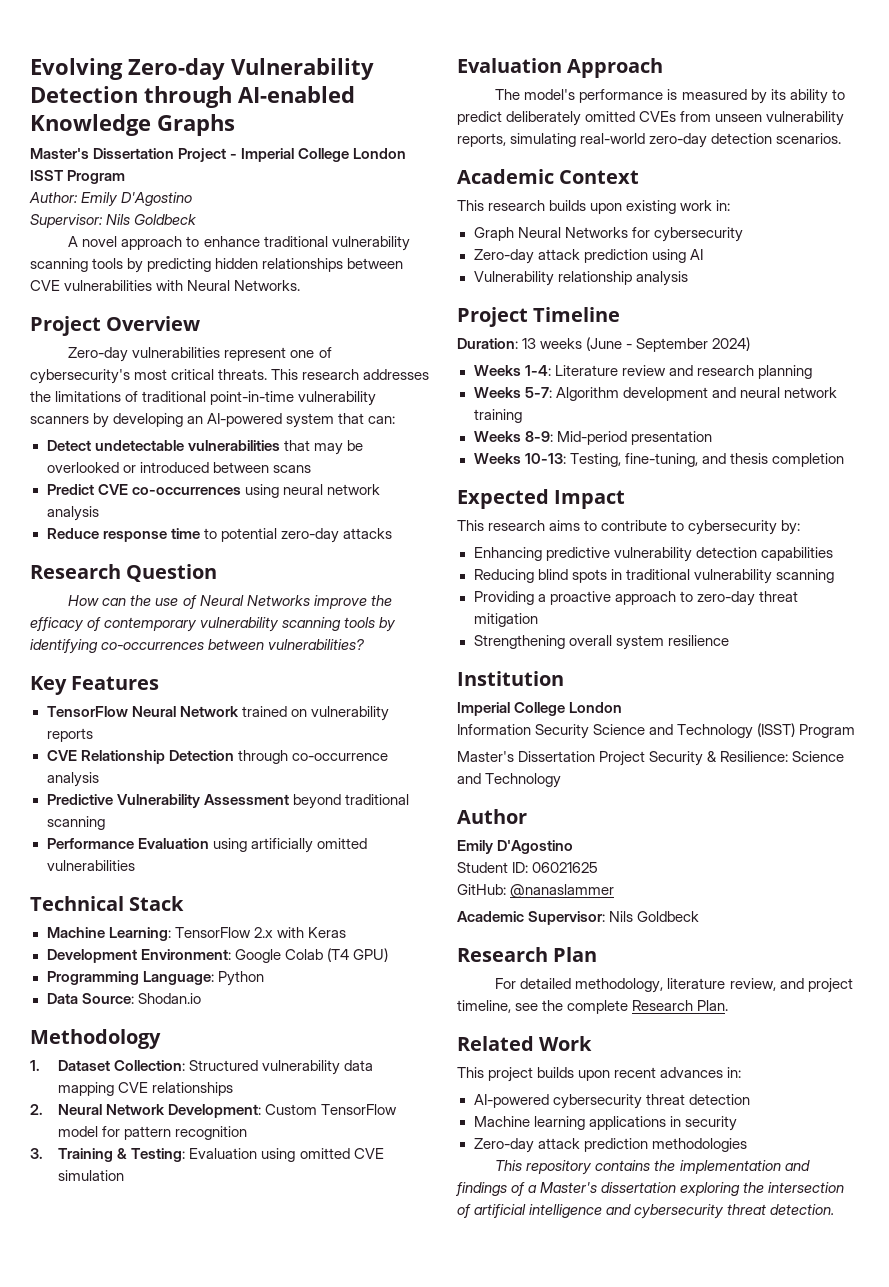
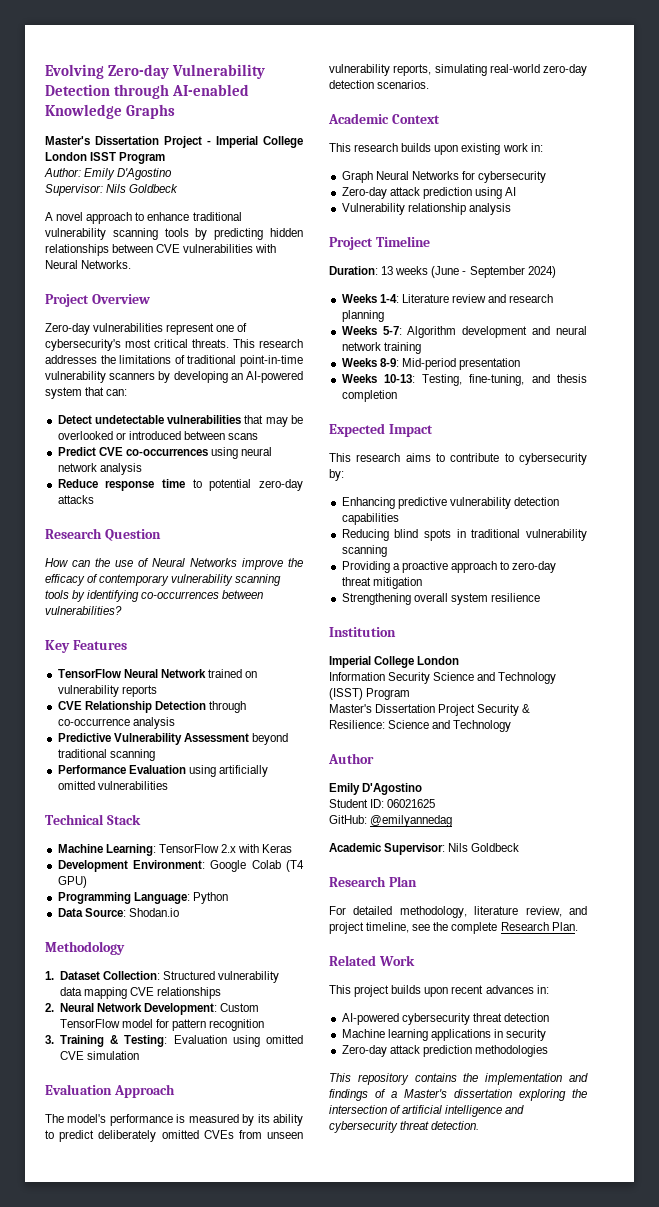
- GitHub: @nanaslammer
+ GitHub: @emilyannedag

